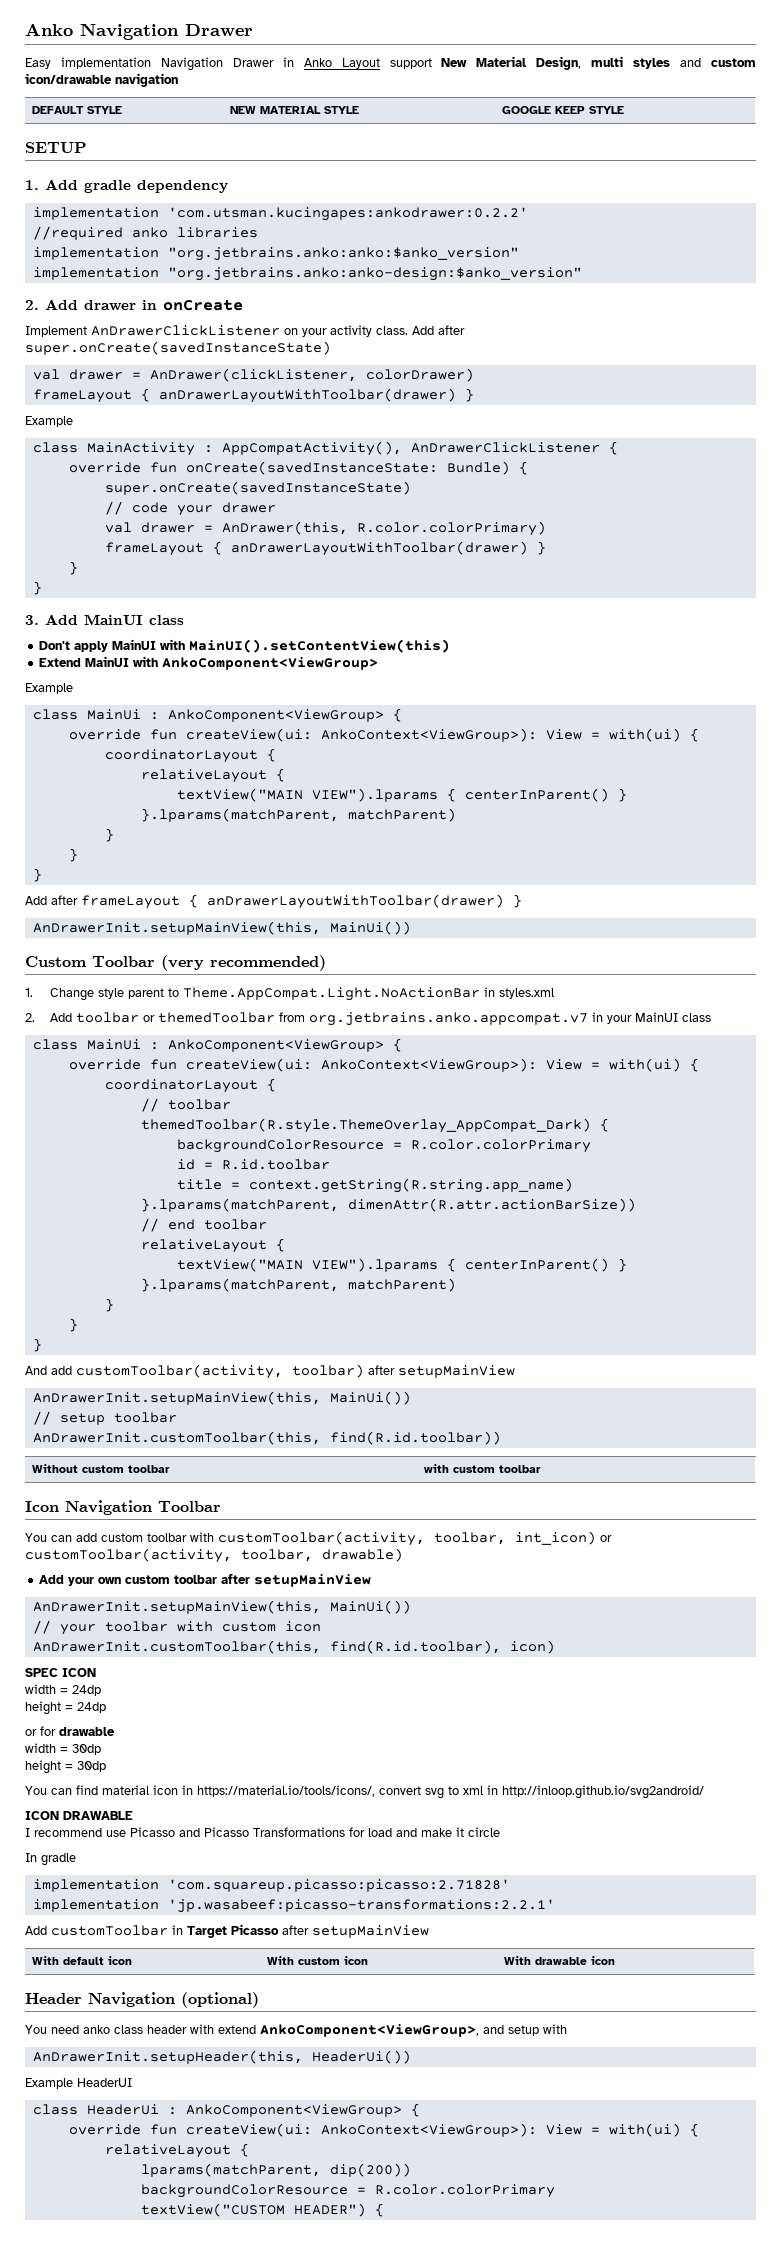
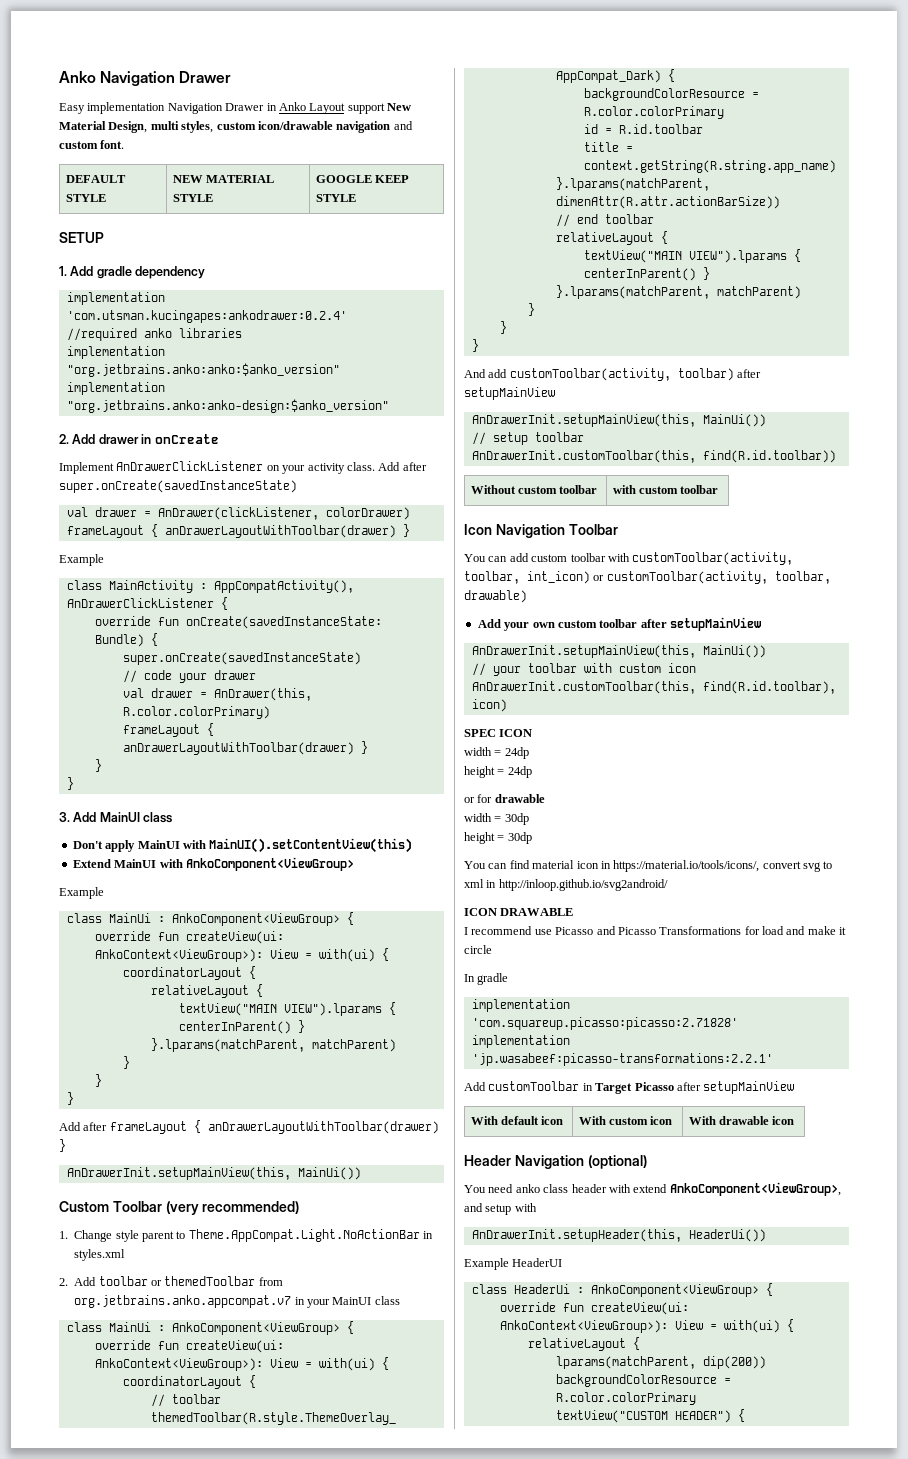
- Easy implementation Navigation Drawer in Anko Layout support New Material Design, multi styles and custom icon/drawable navigation
+ Easy implementation Navigation Drawer in Anko Layout support New Material Design, multi styles, custom icon/drawable navigation and custom font.
- implementation 'com.utsman.kucingapes:ankodrawer:0.2.2'
+ implementation 'com.utsman.kucingapes:ankodrawer:0.2.4'

